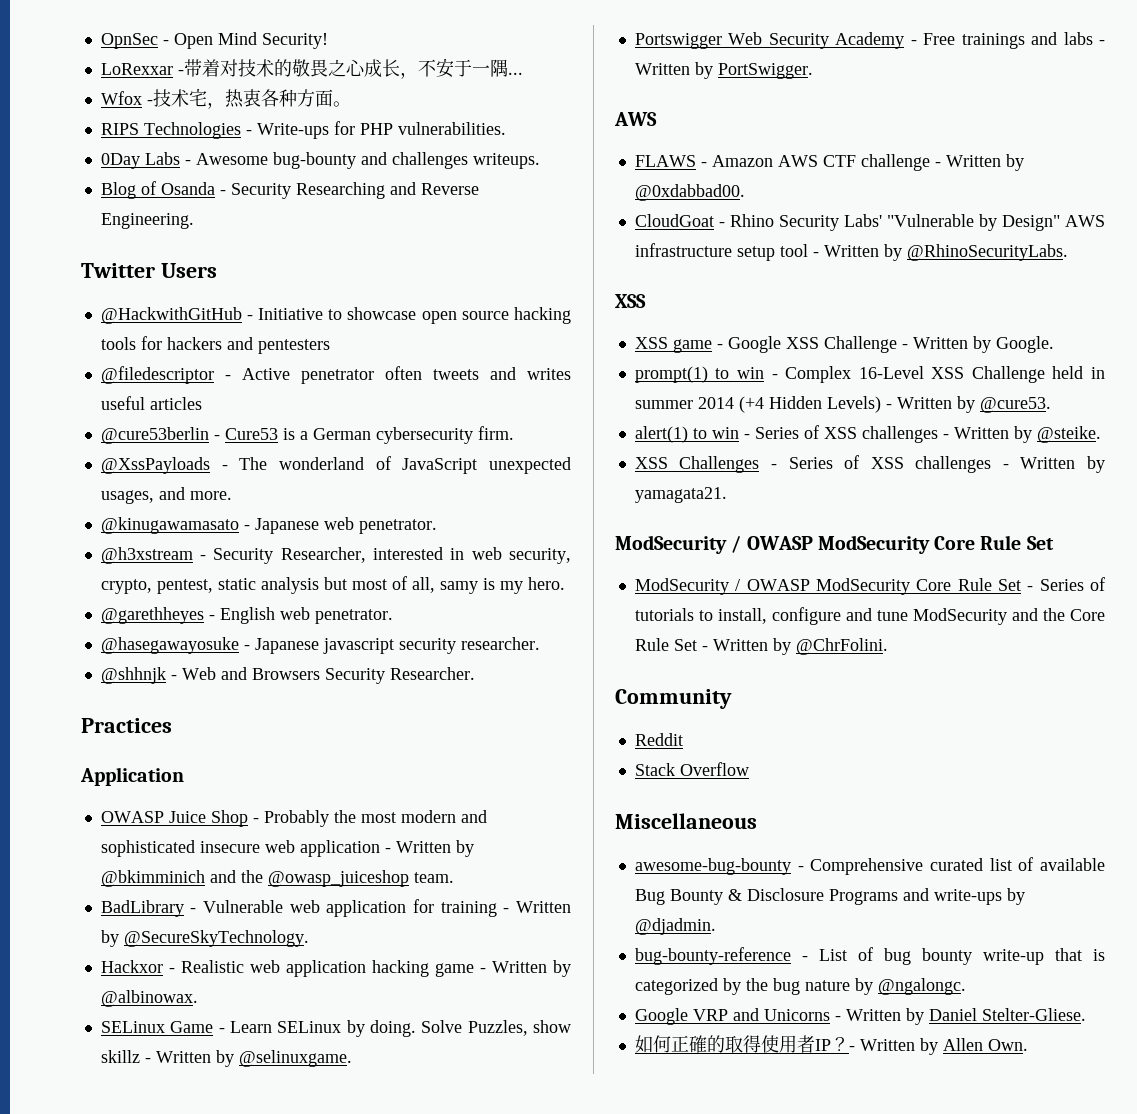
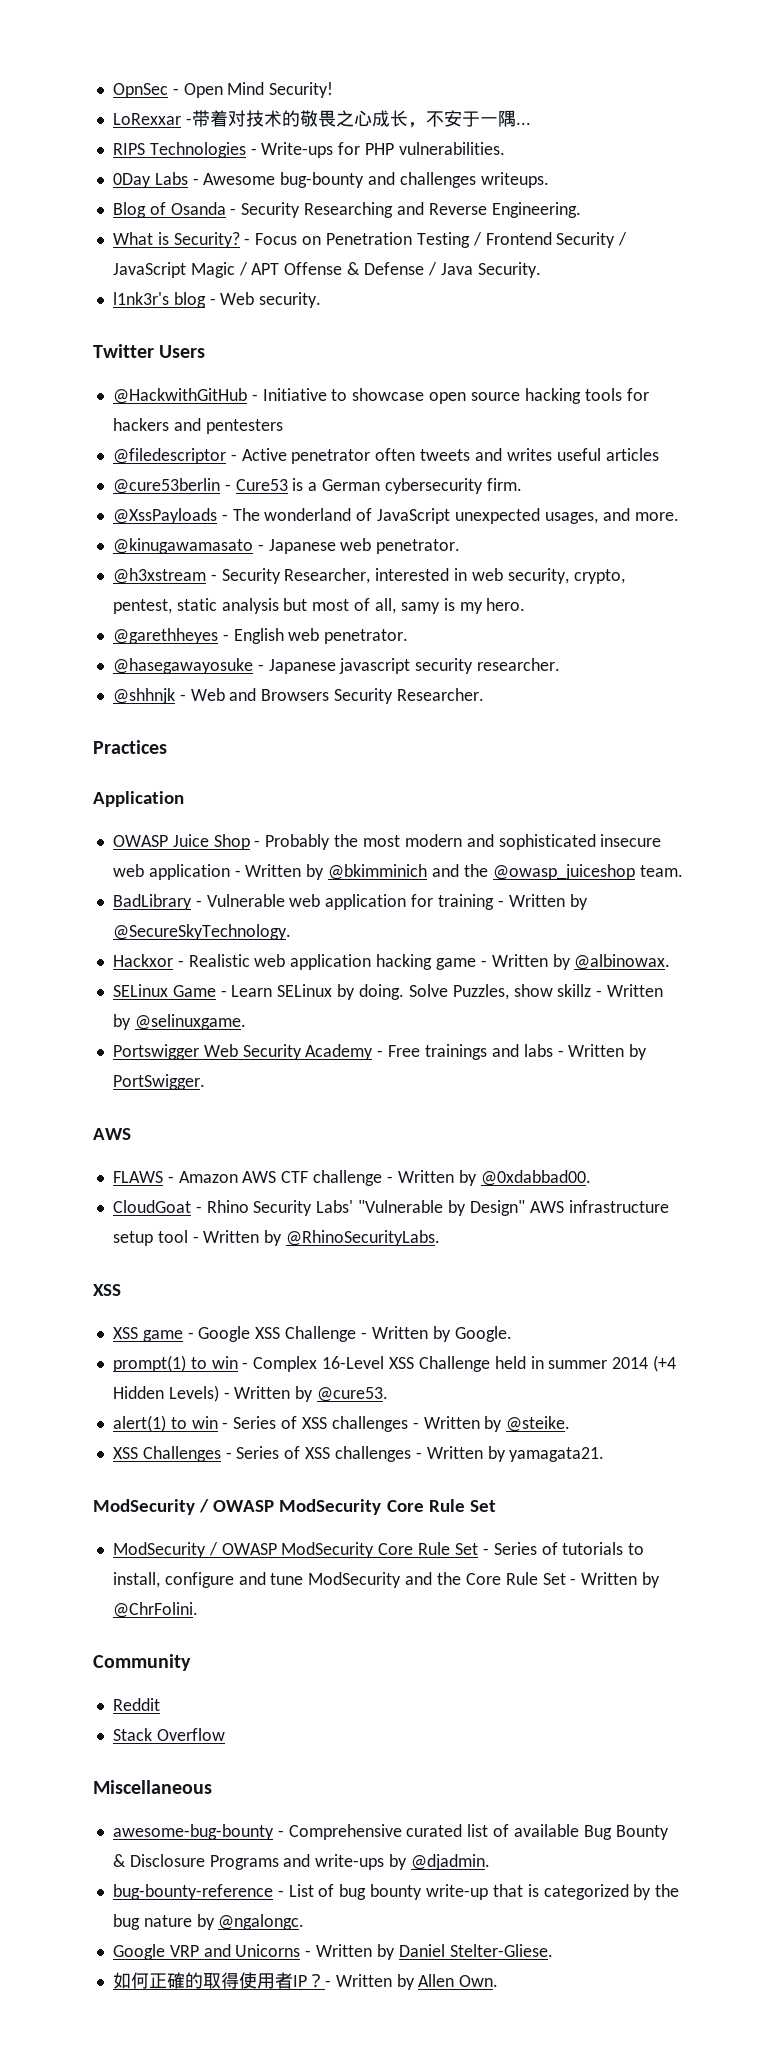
- Wfox -技术宅，热衷各种方面。
+ What is Security? - Focus on Penetration Testing / Frontend Security / JavaScript Magic / APT Offense & Defense / Java Security.
+ l1nk3r's blog - Web security.

